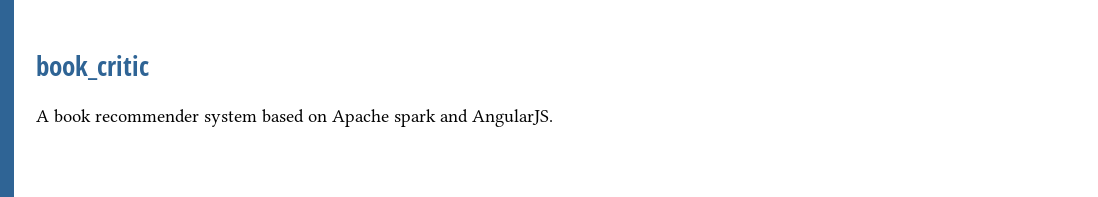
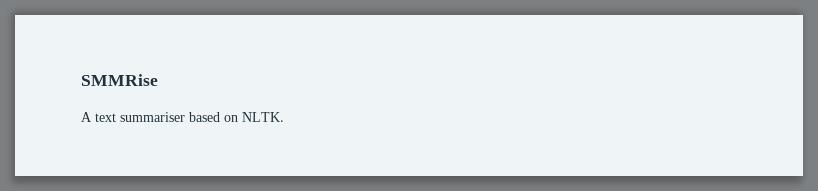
- book_critic
+ SMMRise
- A book recommender system based on Apache spark and AngularJS.
+ A text summariser based on NLTK.

